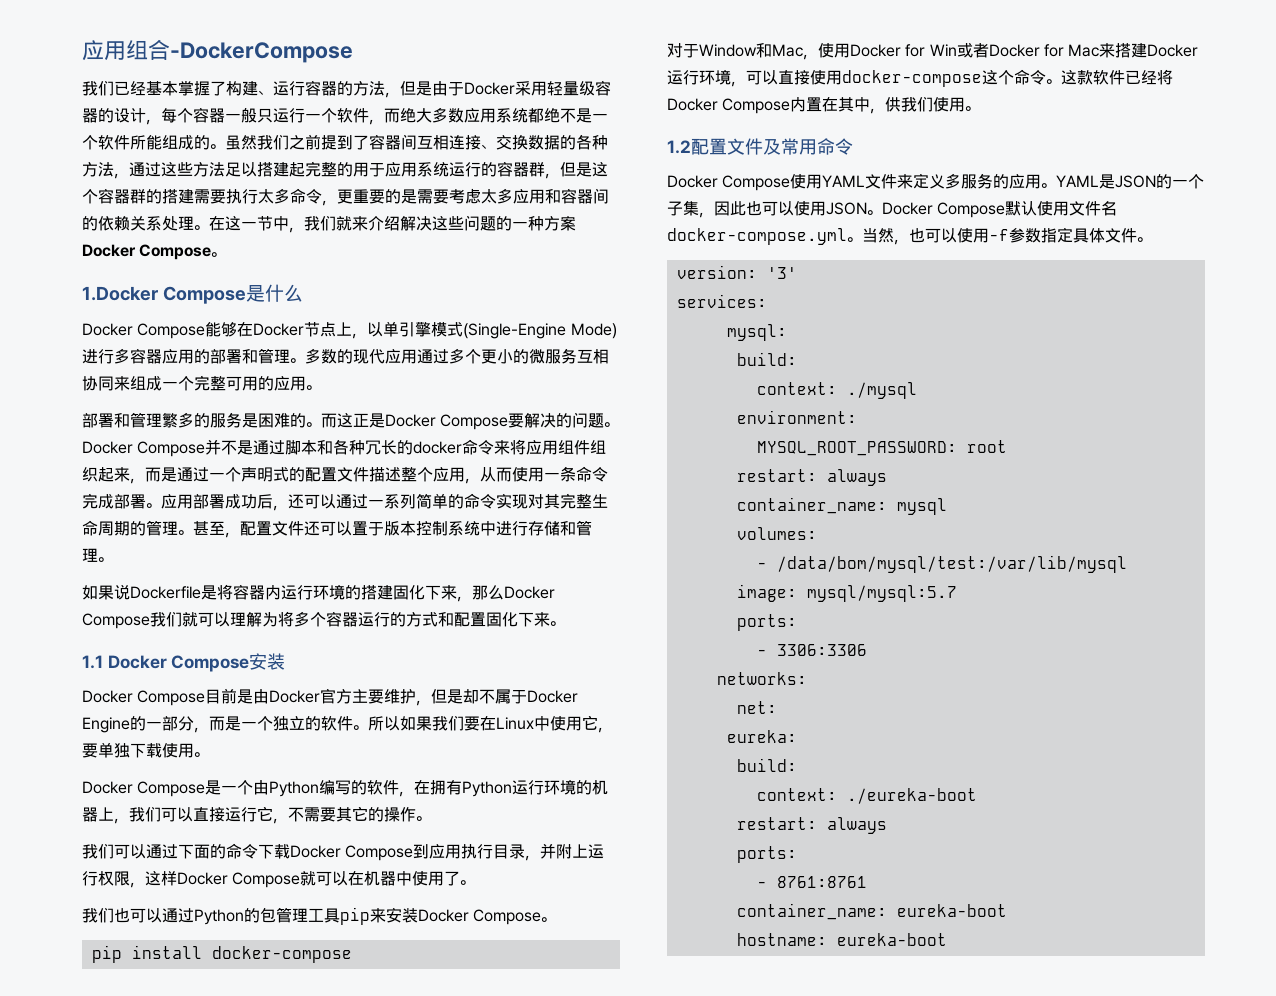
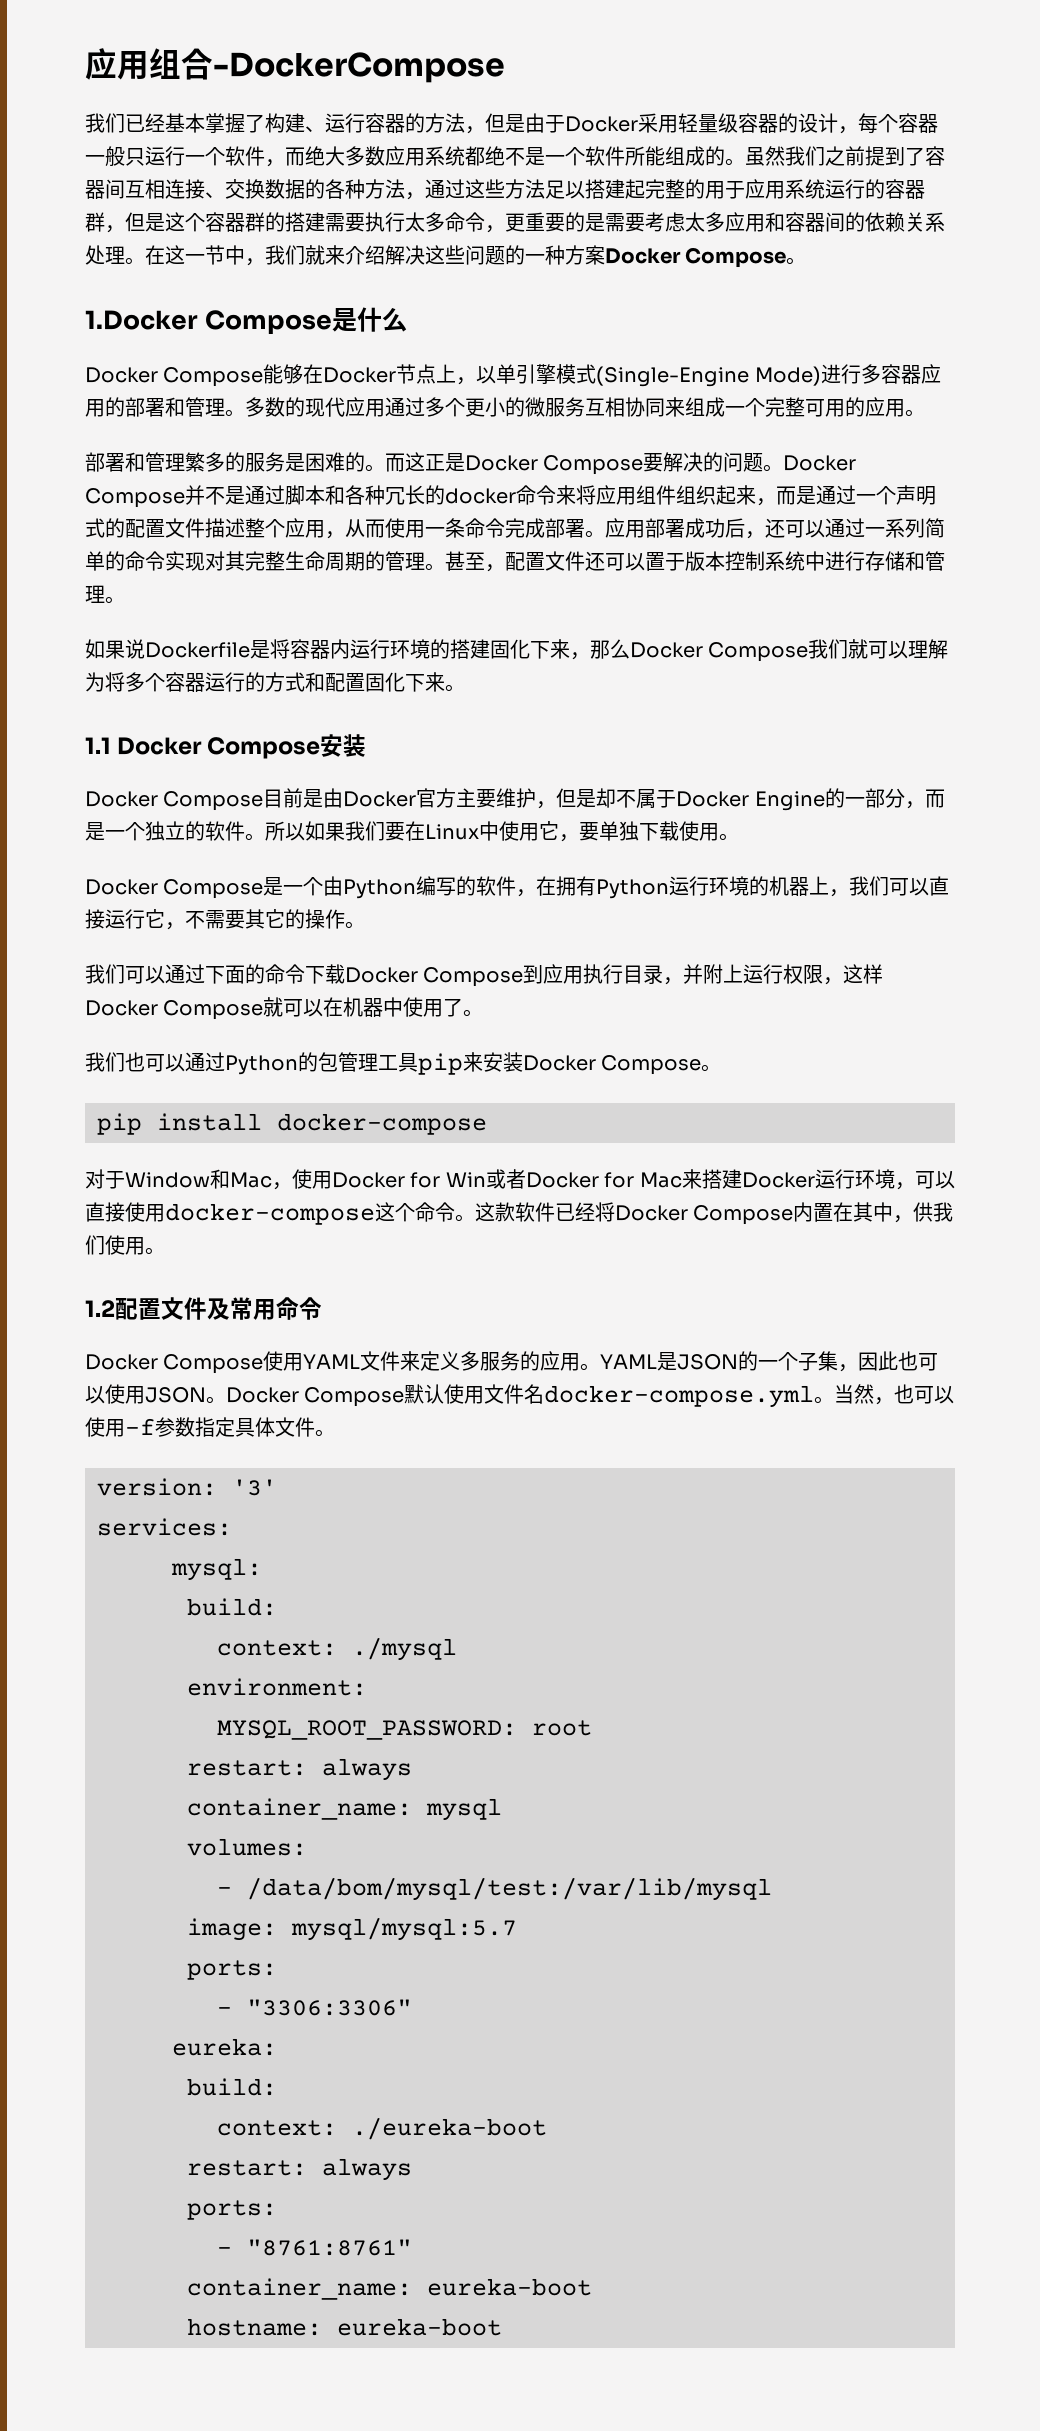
- - 3306:3306
- networks:
- net:
+ - "3306:3306"
- - 8761:8761
+ - "8761:8761"

